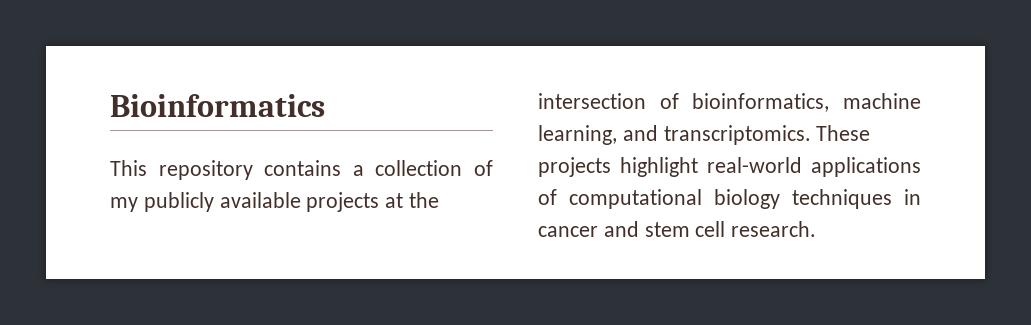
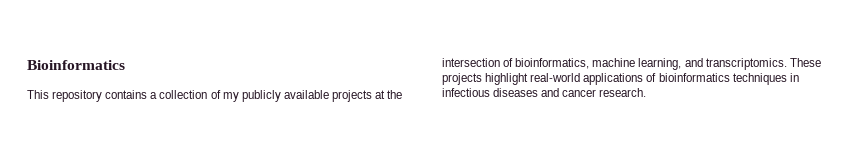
- These projects highlight real-world applications of computational biology techniques in cancer and stem cell research.
+ These projects highlight real-world applications of bioinformatics techniques in infectious diseases and cancer research.

